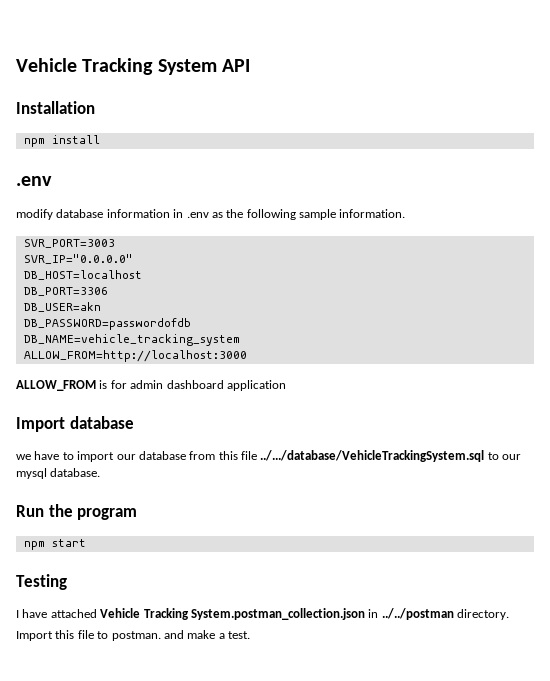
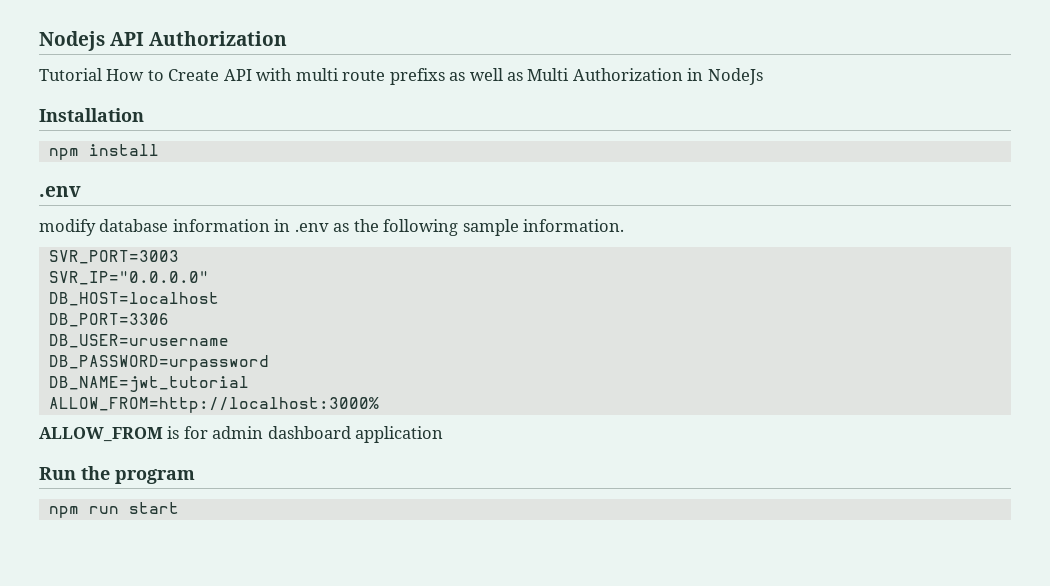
- Vehicle Tracking System API
+ Nodejs API Authorization
+ Tutorial How to Create API with multi route prefixs as well as Multi Authorization in NodeJs
- DB_USER=akn
- DB_PASSWORD=passwordofdb
- DB_NAME=vehicle_tracking_system
- ALLOW_FROM=http://localhost:3000
+ DB_USER=urusername
+ DB_PASSWORD=urpassword
+ DB_NAME=jwt_tutorial
+ ALLOW_FROM=http://localhost:3000%
- Import database
- we have to import our database from this file ../.../database/VehicleTrackingSystem.sql to our mysql database.
- npm start
+ npm run start
- Testing
- I have attached Vehicle Tracking System.postman_collection.json in ../../postman directory.
- Import this file to postman. and make a test.

